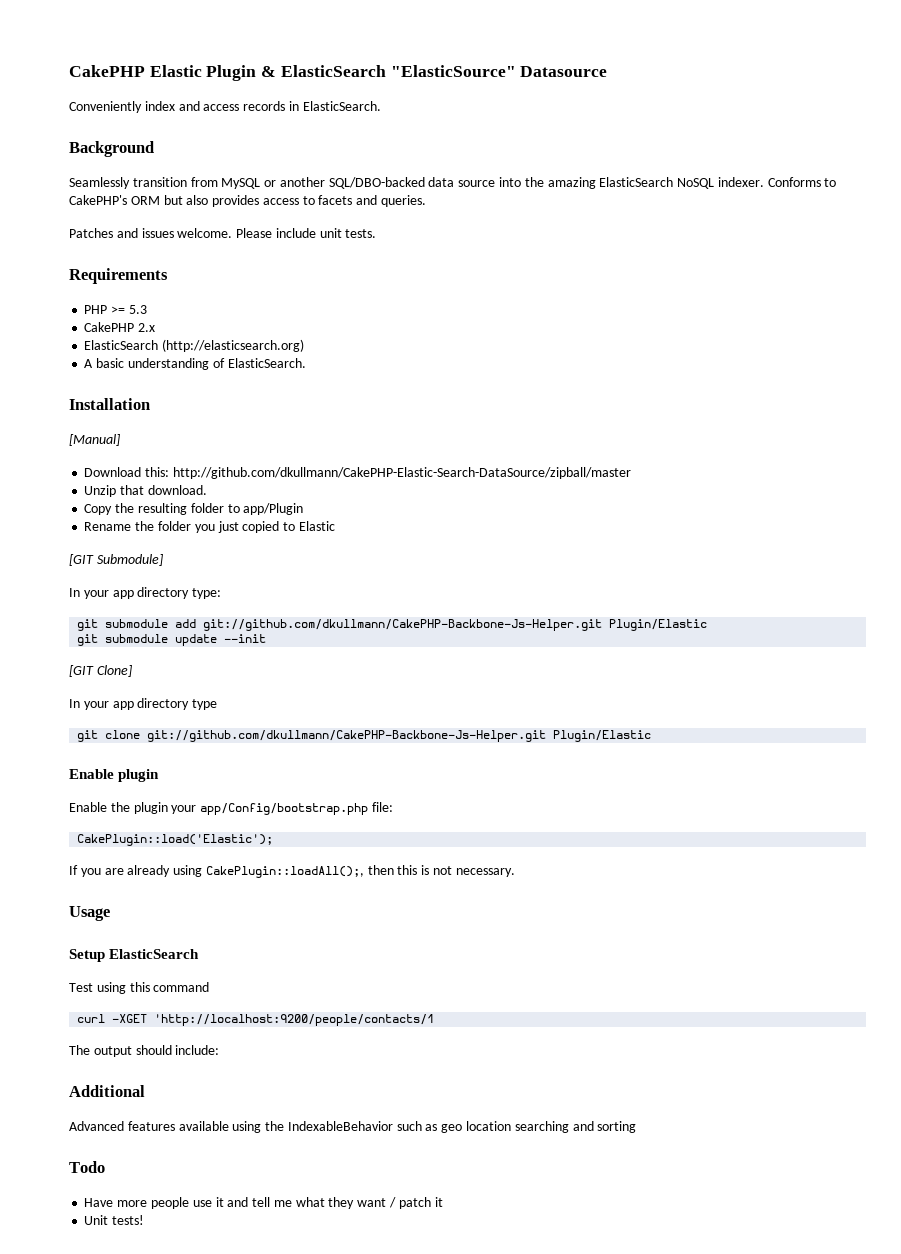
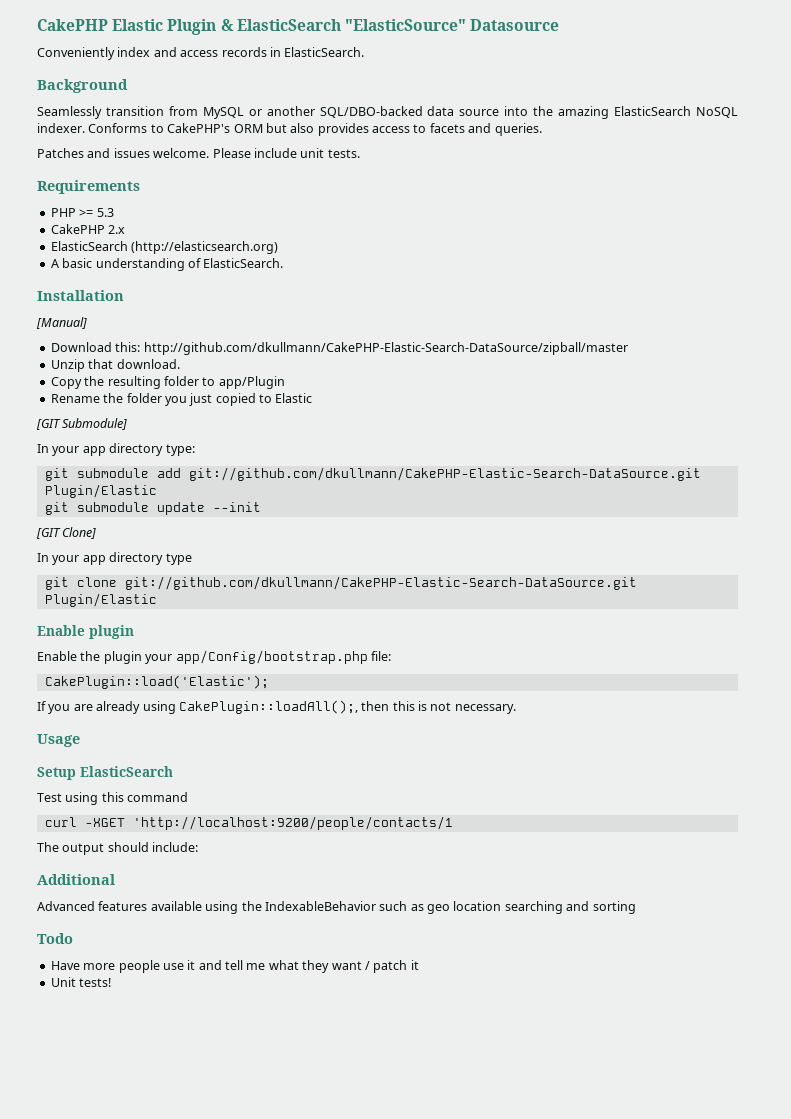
- git submodule add git://github.com/dkullmann/CakePHP-Backbone-Js-Helper.git Plugin/Elastic
+ git submodule add git://github.com/dkullmann/CakePHP-Elastic-Search-DataSource.git Plugin/Elastic
- git clone git://github.com/dkullmann/CakePHP-Backbone-Js-Helper.git Plugin/Elastic
+ git clone git://github.com/dkullmann/CakePHP-Elastic-Search-DataSource.git Plugin/Elastic

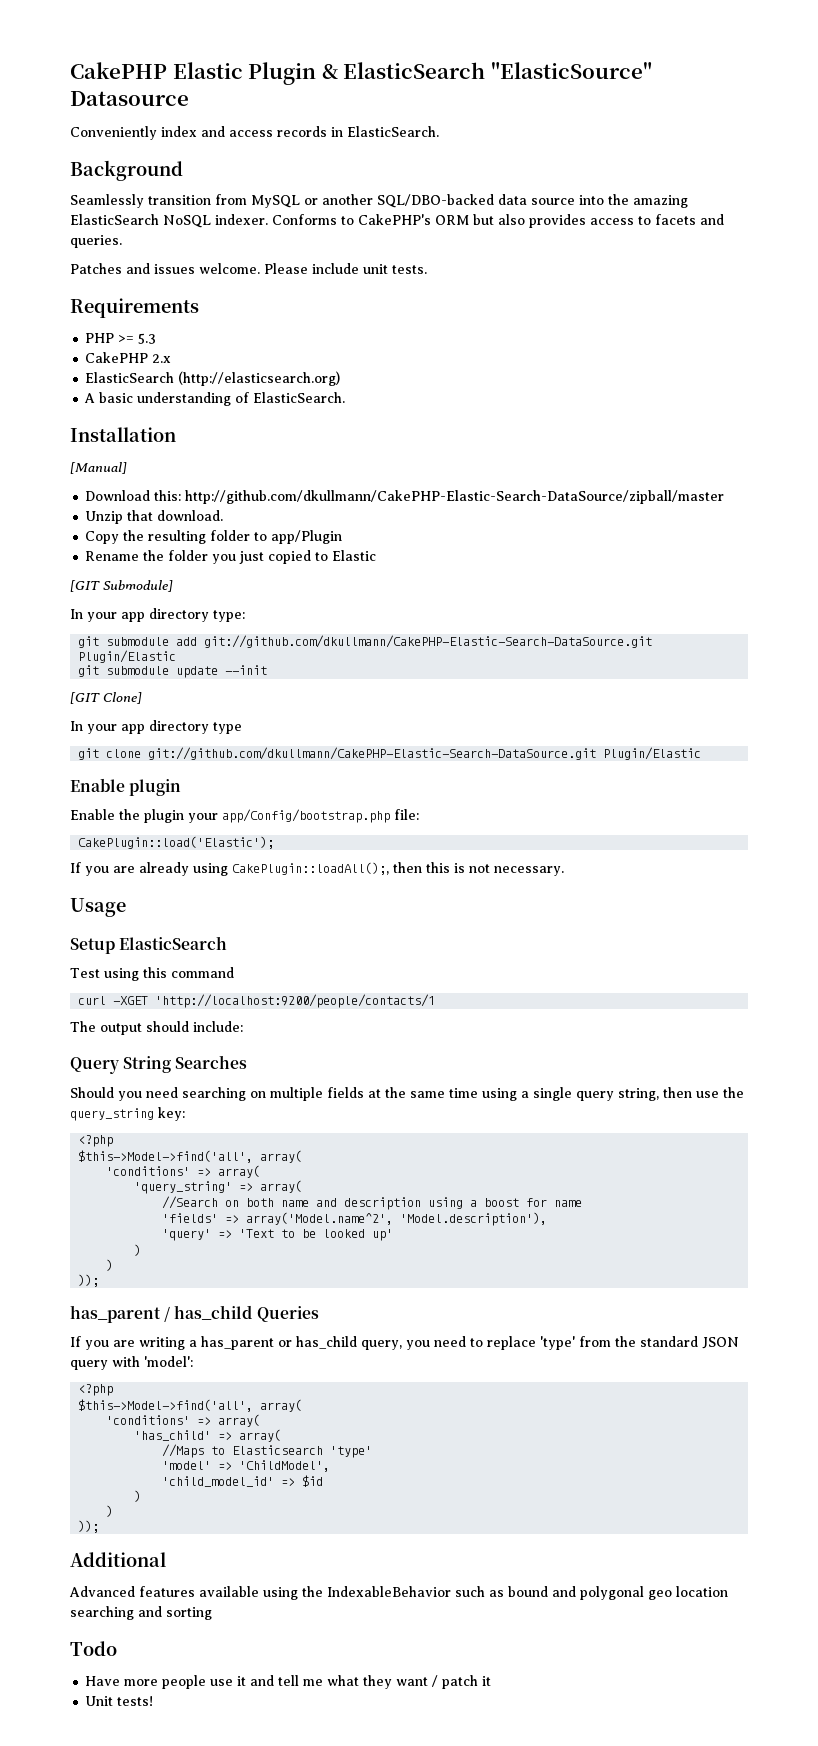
+ Query String Searches
+ Should you need searching on multiple fields at the same time using a single query string, then use the query_string key:
+ <?php
+ $this->Model->find('all', array(
+ 'conditions' => array(
+ 'query_string' => array(
+ //Search on both name and description using a boost for name
+ 'fields' => array('Model.name^2', 'Model.description'),
+ 'query' => 'Text to be looked up'
+ )
+ )
+ ));
+ has_parent / has_child Queries
+ If you are writing a has_parent or has_child query, you need to replace 'type' from the standard JSON query with 'model':
+ <?php
+ $this->Model->find('all', array(
+ 'conditions' => array(
+ 'has_child' => array(
+ //Maps to Elasticsearch 'type'
+ 'model' => 'ChildModel',
+ 'child_model_id' => $id
+ )
+ )
+ ));
- Advanced features available using the IndexableBehavior such as geo location searching and sorting
+ Advanced features available using the IndexableBehavior such as bound and polygonal geo location searching and sorting

